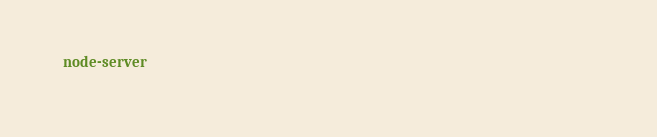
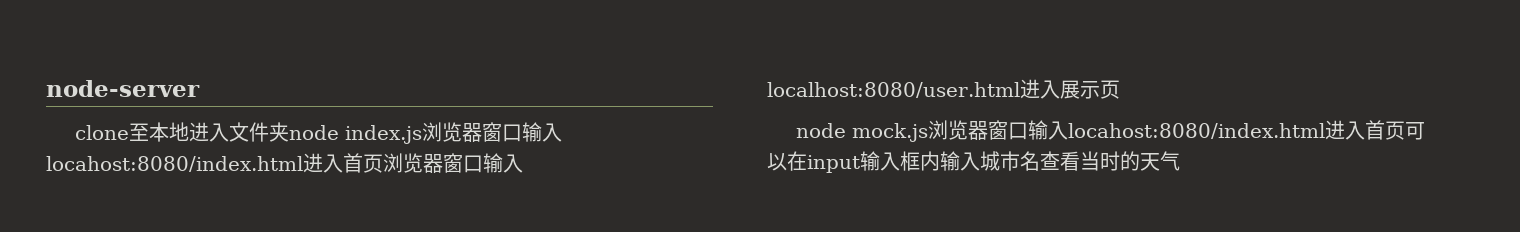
+ clone至本地进入文件夹node index.js浏览器窗口输入locahost:8080/index.html进入首页浏览器窗口输入localhost:8080/user.html进入展示页
+ node mock.js浏览器窗口输入locahost:8080/index.html进入首页可以在input输入框内输入城市名查看当时的天气

